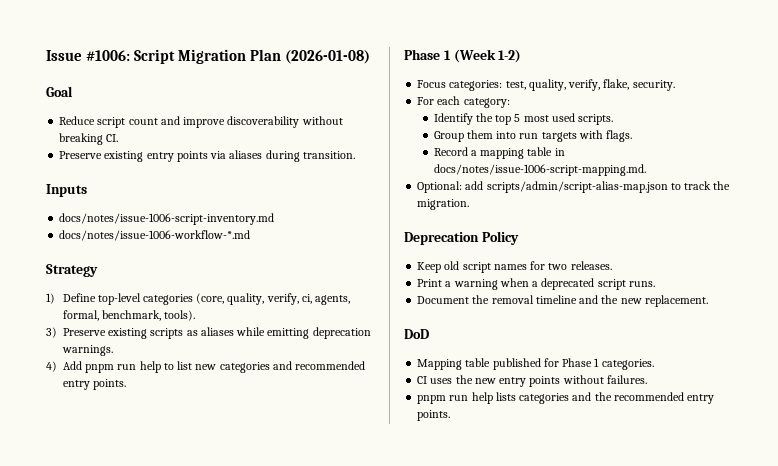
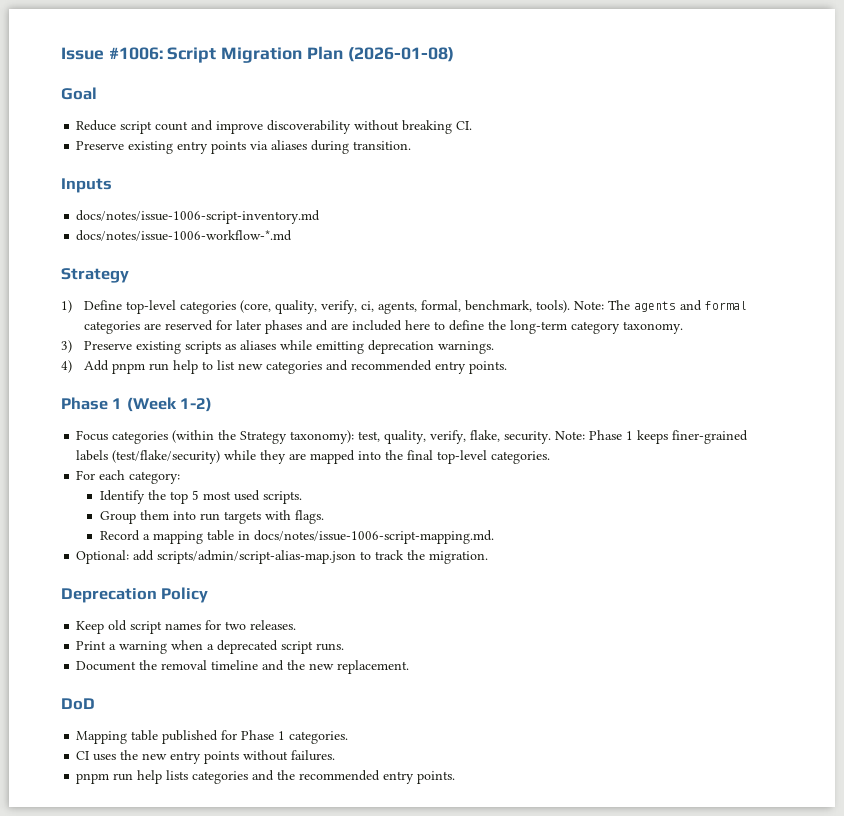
+ Note: The agents and formal categories are reserved for later phases and are included here to define the long-term category taxonomy.
- Focus categories: test, quality, verify, flake, security.
+ Focus categories (within the Strategy taxonomy): test, quality, verify, flake, security. Note: Phase 1 keeps finer-grained labels (test/flake/security) while they are mapped into the final top-level categories.

